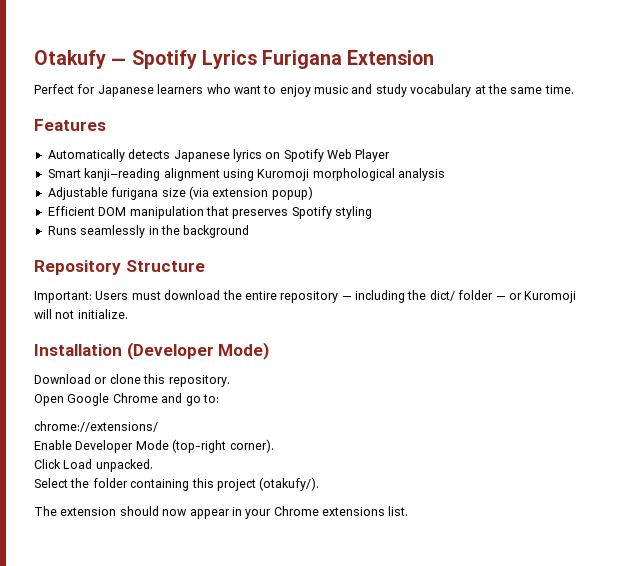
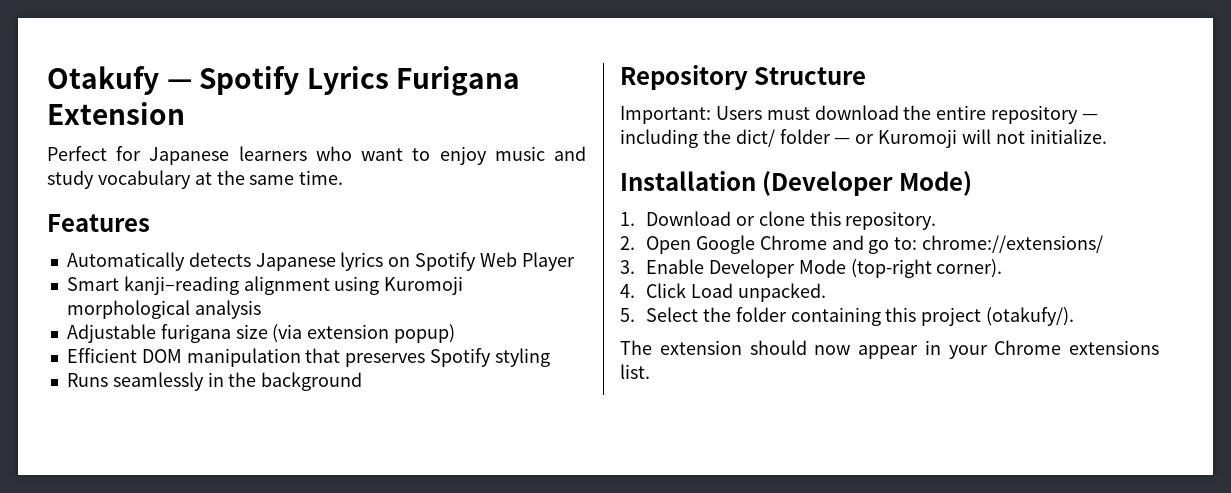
- Download or clone this repository.
+ 1. Download or clone this repository.
- Open Google Chrome and go to:
- chrome://extensions/
+ 2. Open Google Chrome and go to: chrome://extensions/
- Enable Developer Mode (top-right corner).
+ 3. Enable Developer Mode (top-right corner).
- Click Load unpacked.
+ 4. Click Load unpacked.
- Select the folder containing this project (otakufy/).
+ 5. Select the folder containing this project (otakufy/).

